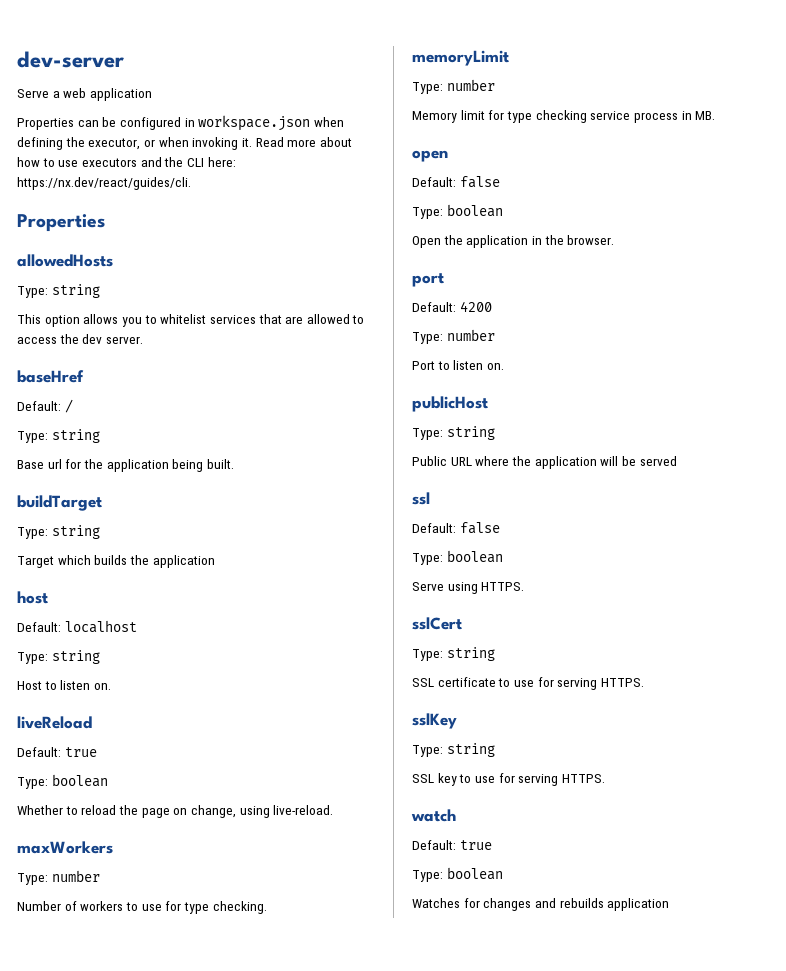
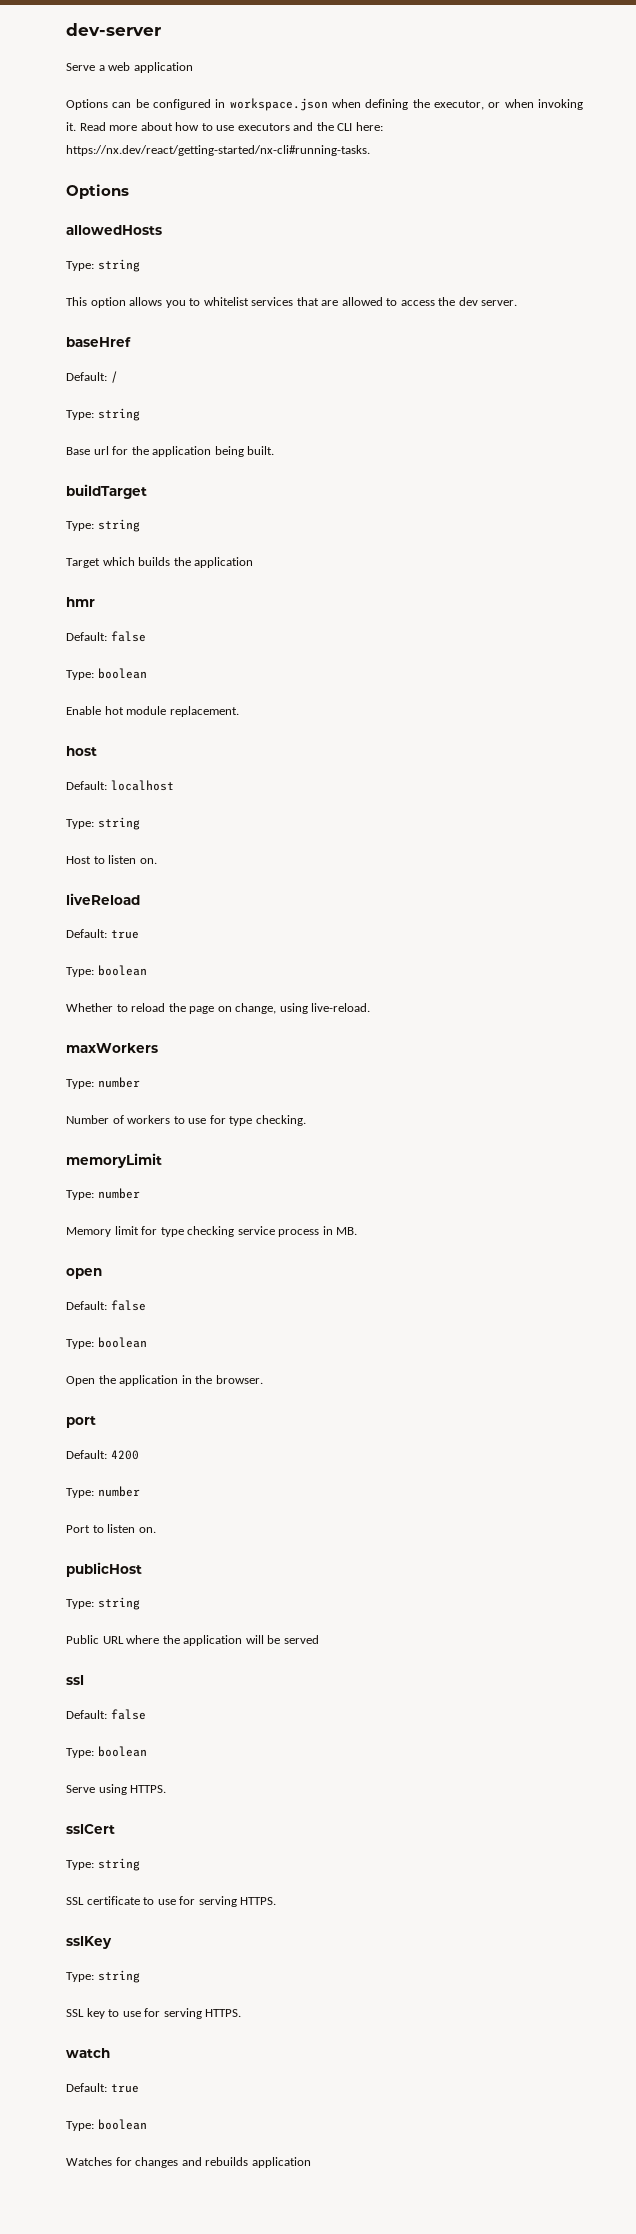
- Properties can be configured in workspace.json when defining the executor, or when invoking it.
+ Options can be configured in workspace.json when defining the executor, or when invoking it.
- Read more about how to use executors and the CLI here: https://nx.dev/react/guides/cli.
- Properties
+ Read more about how to use executors and the CLI here: https://nx.dev/react/getting-started/nx-cli#running-tasks.
+ Options
+ hmr
+ Default: false
+ Type: boolean
+ Enable hot module replacement.

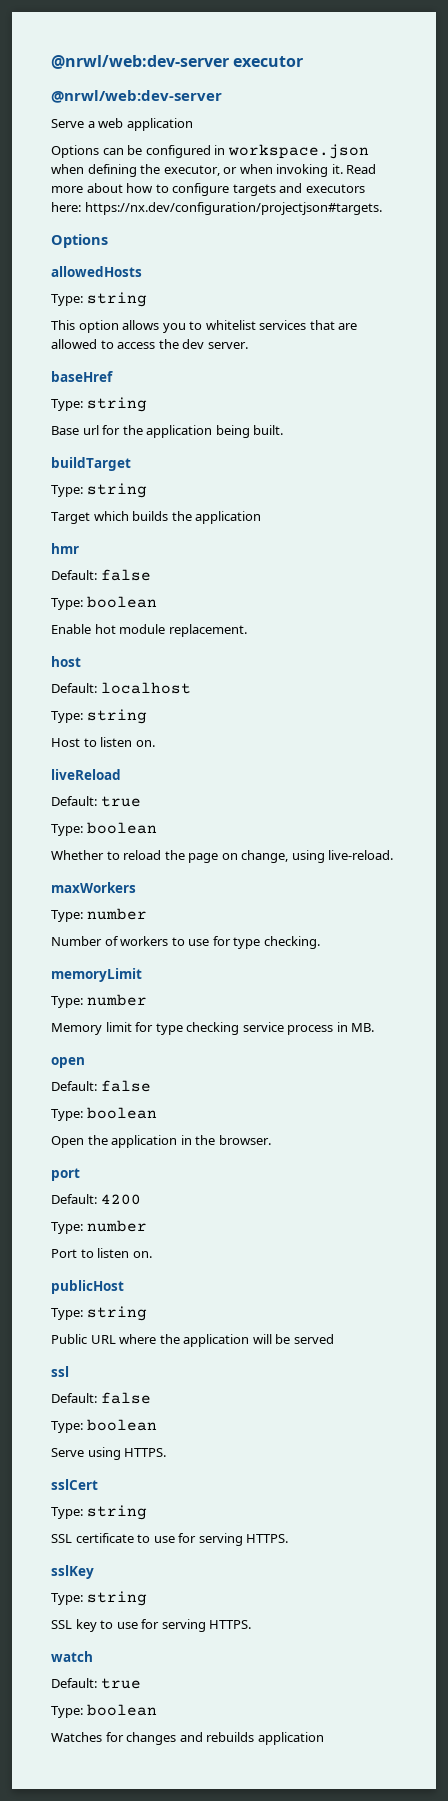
- dev-server
+ @nrwl/web:dev-server executor
+ @nrwl/web:dev-server
- Read more about how to use executors and the CLI here: https://nx.dev/react/getting-started/nx-cli#running-tasks.
+ Read more about how to configure targets and executors here: https://nx.dev/configuration/projectjson#targets.
- Default: /

